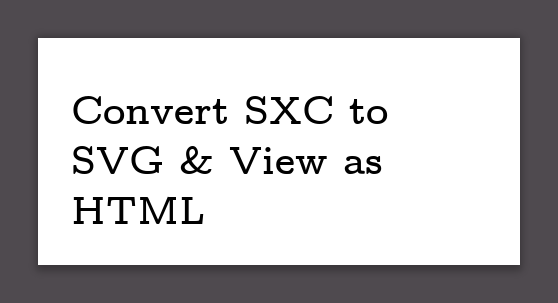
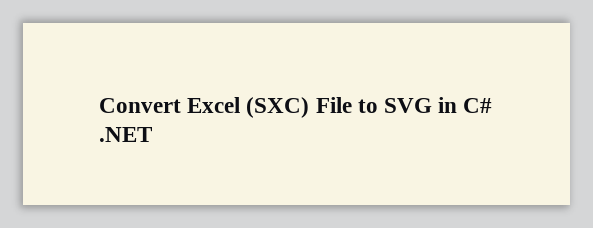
- Convert SXC to SVG & View as HTML
+ Convert Excel (SXC) File to SVG in C# .NET

